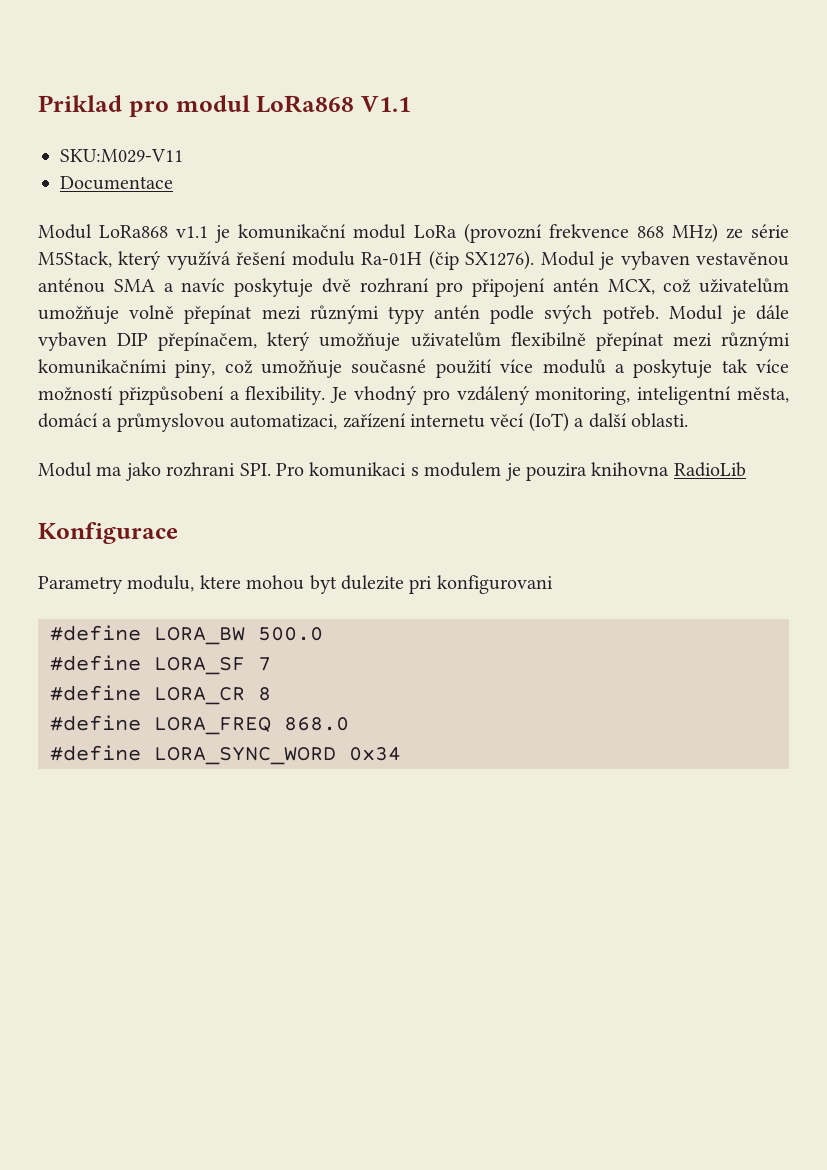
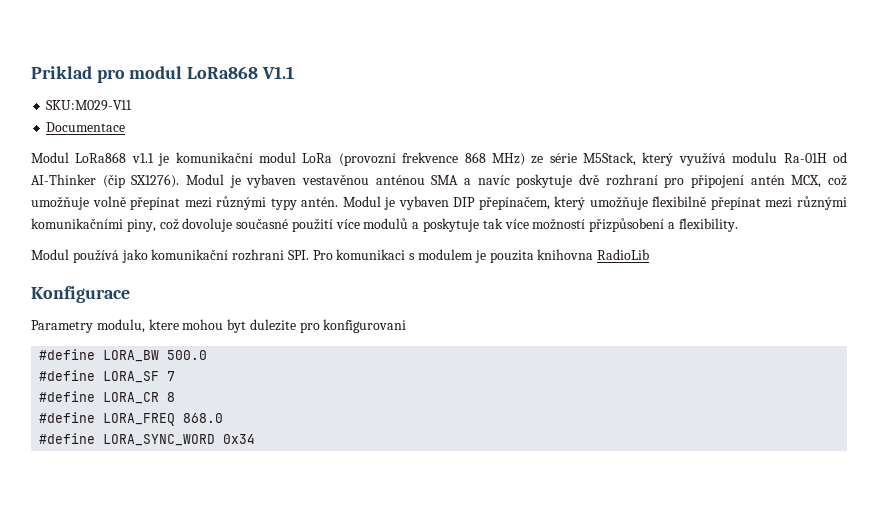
- Modul LoRa868 v1.1 je komunikační modul LoRa (provozní frekvence 868 MHz) ze série M5Stack, který využívá řešení modulu Ra-01H (čip SX1276).
+ Modul LoRa868 v1.1 je komunikační modul LoRa (provozní frekvence 868 MHz) ze série M5Stack, který využívá modulu Ra-01H od AI-Thinker (čip SX1276).
- Modul je vybaven vestavěnou anténou SMA a navíc poskytuje dvě rozhraní pro připojení antén MCX, což uživatelům umožňuje volně přepínat mezi různými typy antén podle svých potřeb. Modul je dále vybaven DIP přepínačem, který umožňuje uživatelům flexibilně přepínat mezi různými komunikačními piny, což umožňuje současné použití více modulů a poskytuje tak více možností přizpůsobení a flexibility. Je vhodný pro vzdálený monitoring, inteligentní města, domácí a průmyslovou automatizaci, zařízení internetu věcí (IoT) a další oblasti.
- Modul ma jako rozhrani SPI. Pro komunikaci s modulem je pouzira knihovna RadioLib
+ Modul je vybaven vestavěnou anténou SMA a navíc poskytuje dvě rozhraní pro připojení antén MCX, což umožňuje volně přepínat mezi různými typy antén. Modul je vybaven DIP přepínačem, který umožňuje flexibilně přepínat mezi různými komunikačními piny, což dovoluje současné použití více modulů a poskytuje tak více možností přizpůsobení a flexibility.
+ Modul používá jako komunikační rozhrani SPI. Pro komunikaci s modulem je pouzita knihovna RadioLib
- Parametry modulu, ktere mohou byt dulezite pri konfigurovani
+ Parametry modulu, ktere mohou byt dulezite pro konfigurovani

